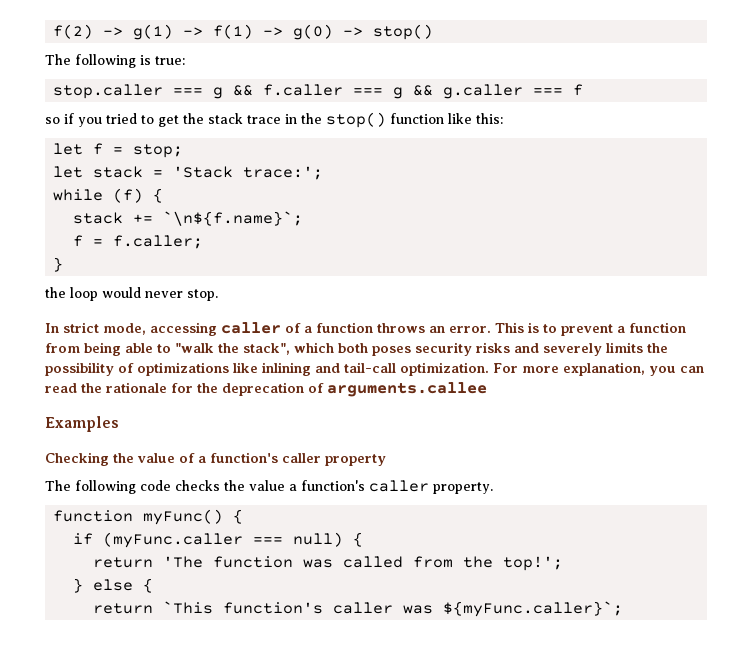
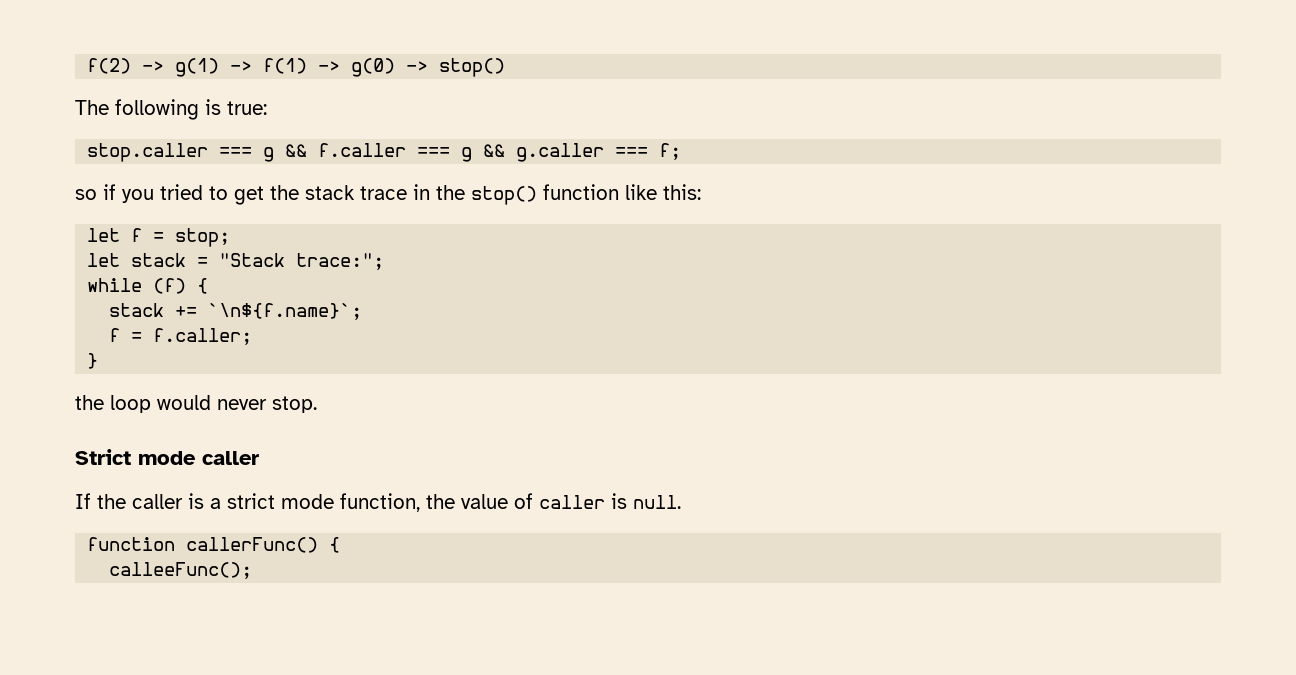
- stop.caller === g && f.caller === g && g.caller === f
+ stop.caller === g && f.caller === g && g.caller === f;
- let stack = 'Stack trace:';
+ let stack = "Stack trace:";
- In strict mode, accessing caller of a function throws an error. This is to prevent a function from being able to "walk the stack", which both poses security risks and severely limits the possibility of optimizations like inlining and tail-call optimization. For more explanation, you can read the rationale for the deprecation of arguments.callee
- Examples
- Checking the value of a function's caller property
- The following code checks the value a function's caller property.
- function myFunc() {
- if (myFunc.caller === null) {
- return 'The function was called from the top!';
- } else {
- return `This function's caller was ${myFunc.caller}`;
+ Strict mode caller
+ If the caller is a strict mode function, the value of caller is null.
+ function callerFunc() {
+ calleeFunc();

